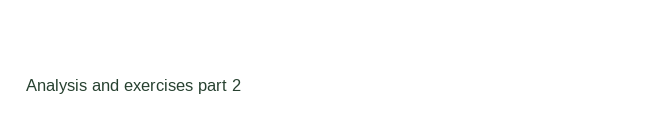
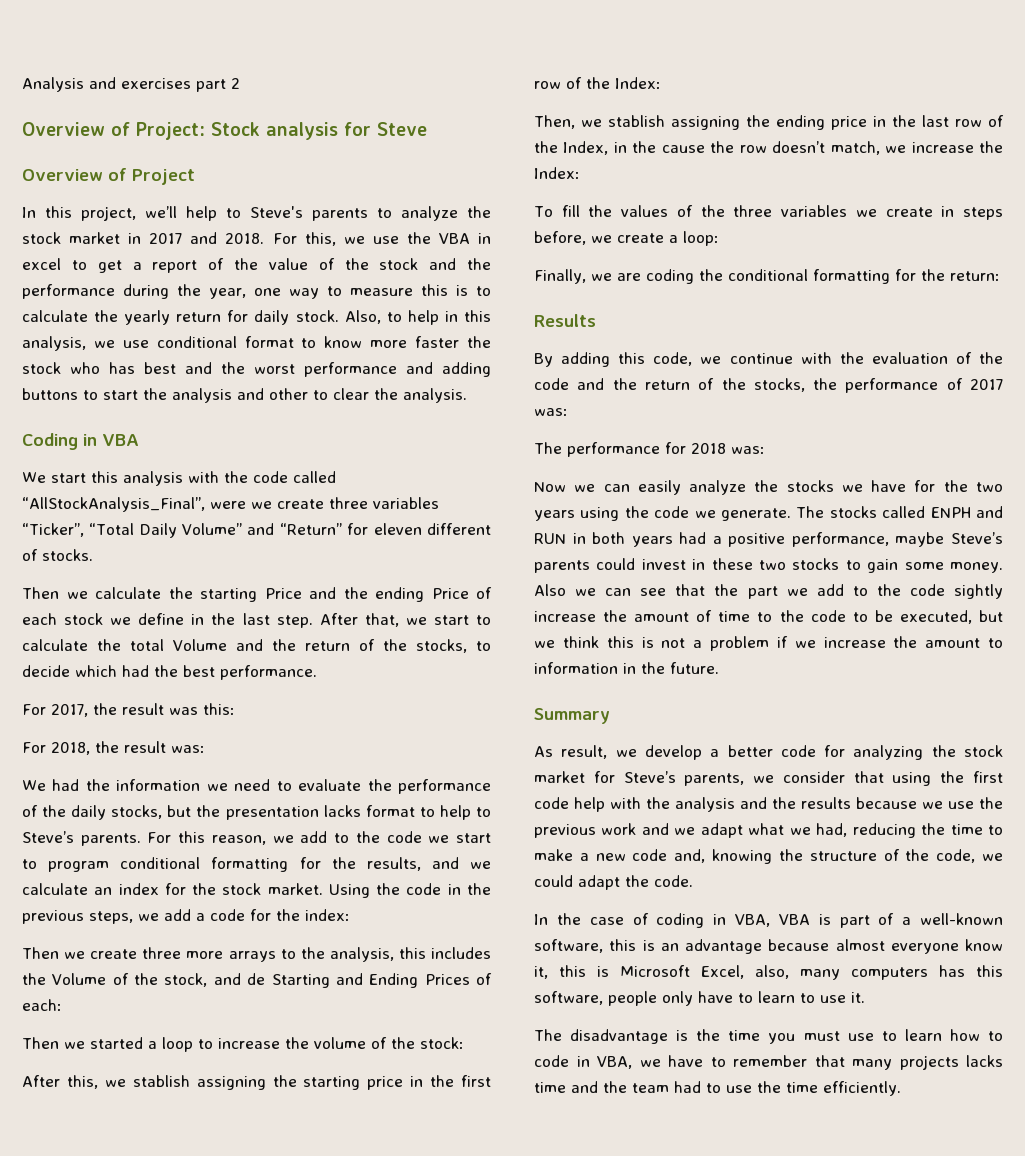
+ Overview of Project: Stock analysis for Steve
+ Overview of Project
+ In this project, we’ll help to Steve's parents to analyze the stock market in 2017 and 2018. For this, we use the VBA in excel to get a report of the value of the stock and the performance during the year, one way to measure this is to calculate the yearly return for daily stock. Also, to help in this analysis, we use conditional format to know more faster the stock who has best and the worst performance and adding buttons to start the analysis and other to clear the analysis.
+ Coding in VBA
+ We start this analysis with the code called “AllStockAnalysis_Final”, were we create three variables “Ticker”, “Total Daily Volume” and “Return” for eleven different of stocks.
+ Then we calculate the starting Price and the ending Price of each stock we define in the last step. After that, we start to calculate the total Volume and the return of the stocks, to decide which had the best performance.
+ For 2017, the result was this:
+ For 2018, the result was:
+ We had the information we need to evaluate the performance of the daily stocks, but the presentation lacks format to help to Steve’s parents. For this reason, we add to the code we start to program conditional formatting for the results, and we calculate an index for the stock market. Using the code in the previous steps, we add a code for the index:
+ Then we create three more arrays to the analysis, this includes the Volume of the stock, and de Starting and Ending Prices of each:
+ Then we started a loop to increase the volume of the stock:
+ After this, we stablish assigning the starting price in the first row of the Index:
+ Then, we stablish assigning the ending price in the last row of the Index, in the cause the row doesn’t match, we increase the Index:
+ To fill the values of the three variables we create in steps before, we create a loop:
+ Finally, we are coding the conditional formatting for the return:
+ Results
+ By adding this code, we continue with the evaluation of the code and the return of the stocks, the performance of 2017 was:
+ The performance for 2018 was:
+ Now we can easily analyze the stocks we have for the two years using the code we generate. The stocks called ENPH and RUN in both years had a positive performance, maybe Steve’s parents could invest in these two stocks to gain some money. Also we can see that the part we add to the code sightly increase the amount of time to the code to be executed, but we think this is not a problem if we increase the amount to information in the future.
+ Summary
+ As result, we develop a better code for analyzing the stock market for Steve’s parents, we consider that using the first code help with the analysis and the results because we use the previous work and we adapt what we had, reducing the time to make a new code and, knowing the structure of the code, we could adapt the code.
+ In the case of coding in VBA, VBA is part of a well-known software, this is an advantage because almost everyone know it, this is Microsoft Excel, also, many computers has this software, people only have to learn to use it.
+ The disadvantage is the time you must use to learn how to code in VBA, we have to remember that many projects lacks time and the team had to use the time efficiently.

